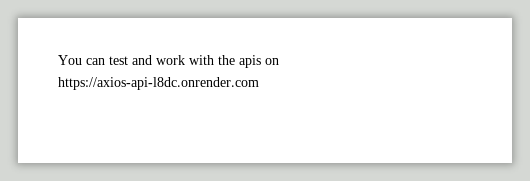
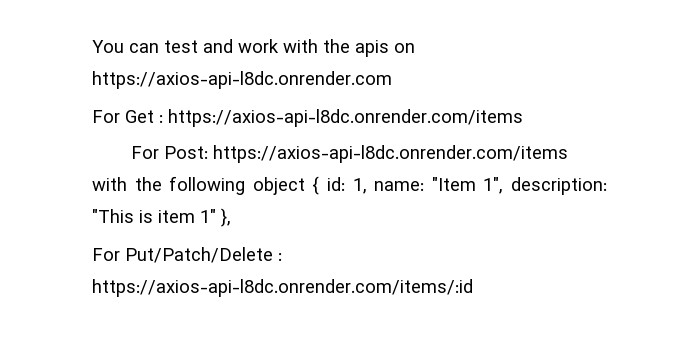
+ For Get : https://axios-api-l8dc.onrender.com/items
+ For Post: https://axios-api-l8dc.onrender.com/items with the following object { id: 1, name: "Item 1", description: "This is item 1" },
+ For Put/Patch/Delete : https://axios-api-l8dc.onrender.com/items/:id

